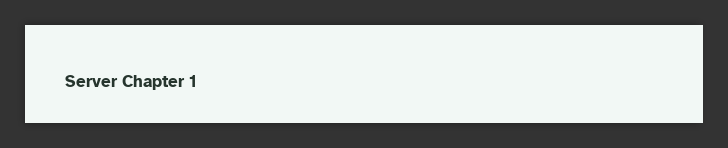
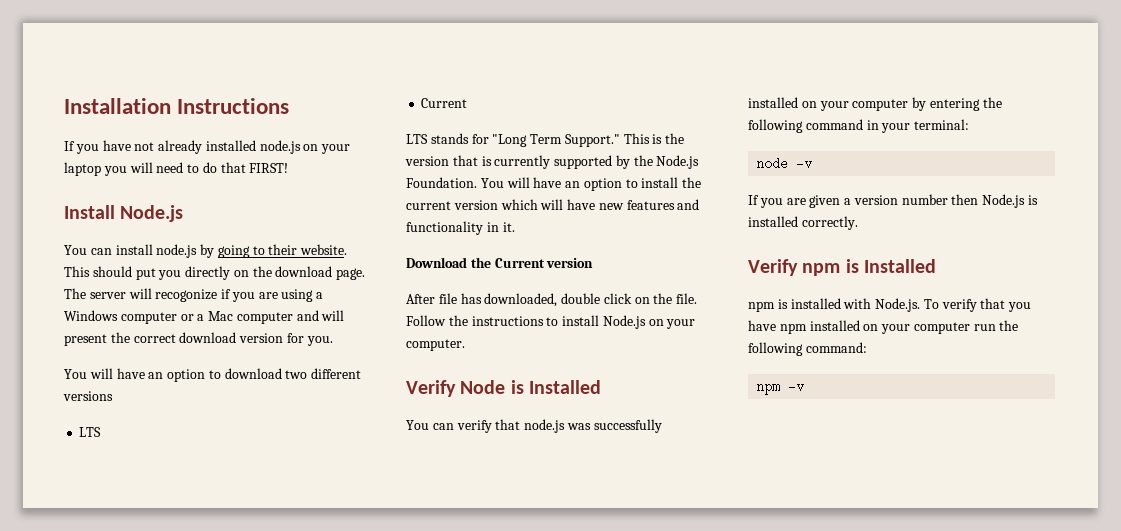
- Server Chapter 1
+ Installation Instructions
+ If you have not already installed node.js on your laptop you will need to do that FIRST!
+ Install Node.js
+ You can install node.js by going to their website. This should put you directly on the download page. The server will recogonize if you are using a Windows computer or a Mac computer and will present the correct download version for you.
+ You will have an option to download two different versions
+ LTS
+ Current
+ LTS stands for "Long Term Support." This is the version that is currently supported by the Node.js Foundation. You will have an option to install the current version which will have new features and functionality in it.
+ Download the Current version
+ After file has downloaded, double click on the file. Follow the instructions to install Node.js on your computer.
+ Verify Node is Installed
+ You can verify that node.js was successfully installed on your computer by entering the following command in your terminal:
+ node -v
+ If you are given a version number then Node.js is installed correctly.
+ Verify npm is Installed
+ npm is installed with Node.js. To verify that you have npm installed on your computer run the following command:
+ npm -v

